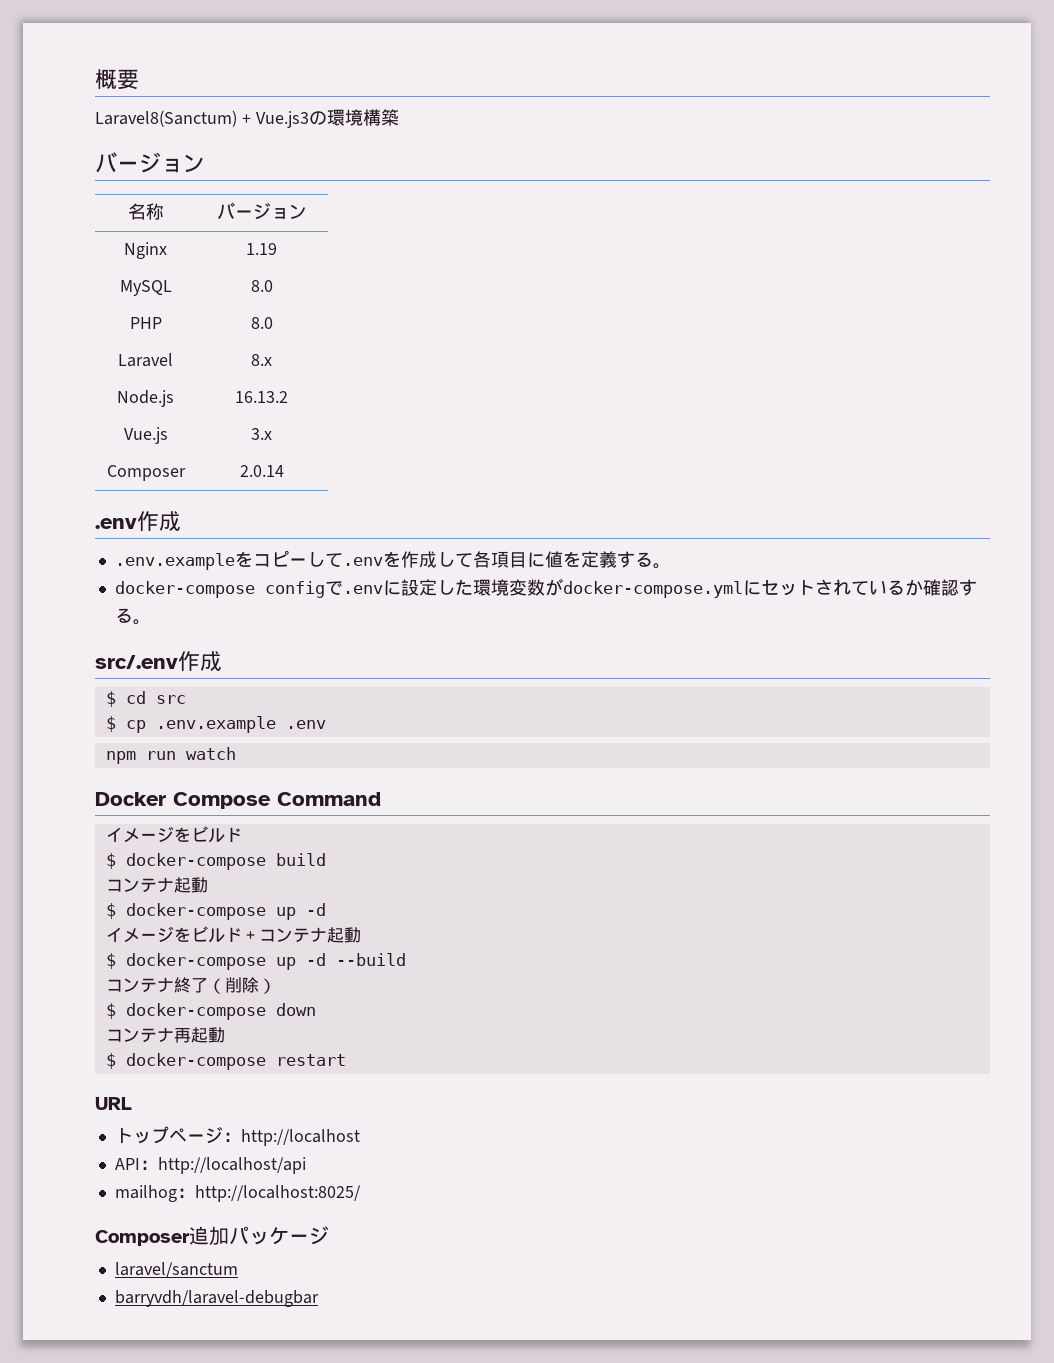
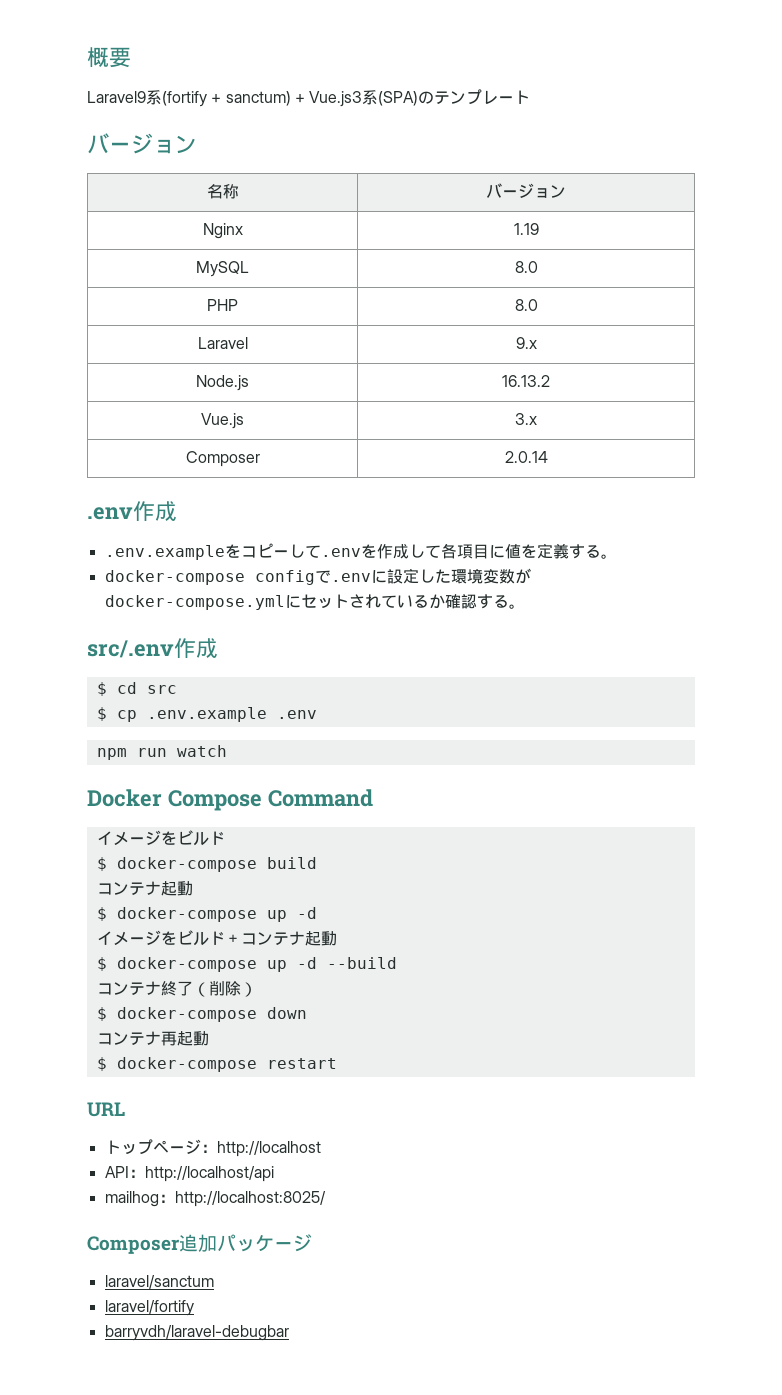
- Laravel8(Sanctum) + Vue.js3の環境構築
+ Laravel9系(fortify + sanctum) + Vue.js3系(SPA)のテンプレート
- Laravel | 8.x
+ Laravel | 9.x
+ laravel/fortify

